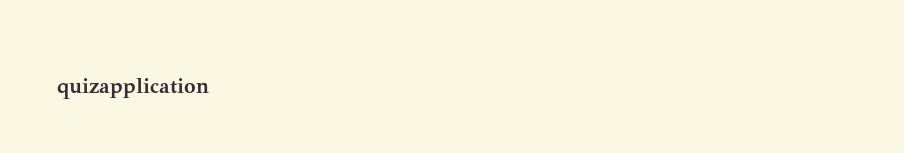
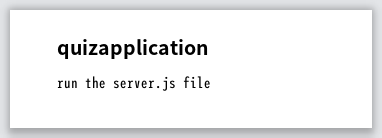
+ run the server.js file

